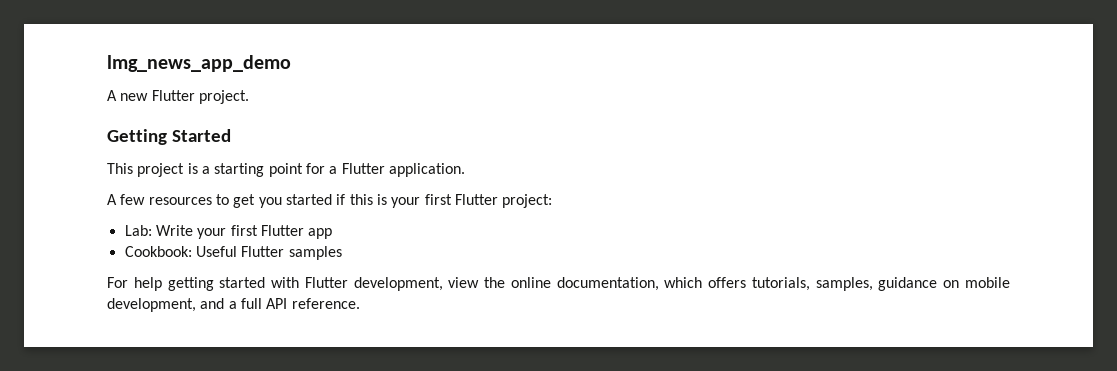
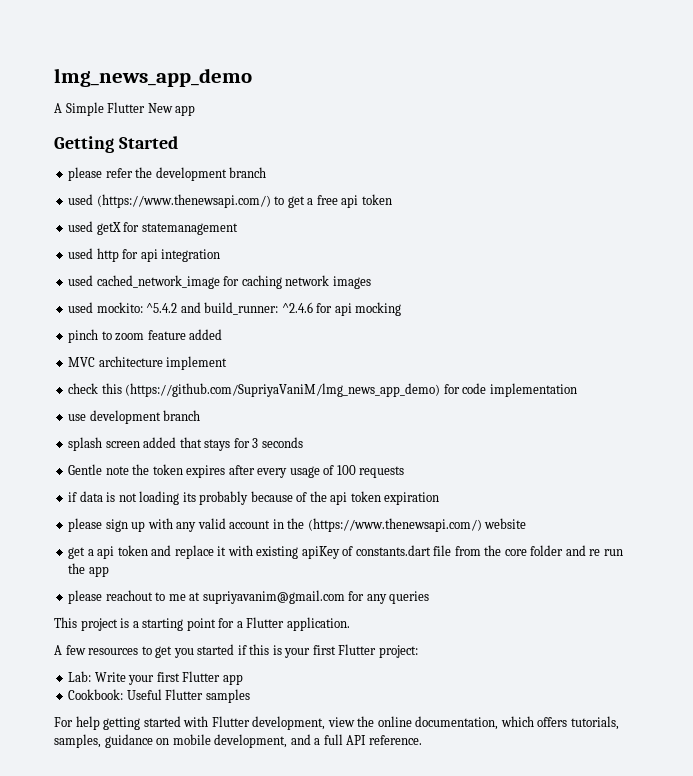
- A new Flutter project.
+ A Simple Flutter New app
  Getting Started
+ please refer the development branch
+ used (https://www.thenewsapi.com/) to get a free api token
+ used getX for statemanagement
+ used http for api integration
+ used cached_network_image for caching network images
+ used mockito: ^5.4.2 and build_runner: ^2.4.6 for api mocking
+ pinch to zoom feature added
+ MVC architecture implement
+ check this (https://github.com/SupriyaVaniM/lmg_news_app_demo) for code implementation
+ use development branch
+ splash screen added that stays for 3 seconds
+ Gentle note the token expires after every usage of 100 requests
+ if data is not loading its probably because of the api token expiration
+ please sign up with any valid account in the (https://www.thenewsapi.com/) website
+ get a api token and replace it with existing apiKey of constants.dart file from the core folder and re run the app
+ please reachout to me at supriyavanim@gmail.com for any queries

